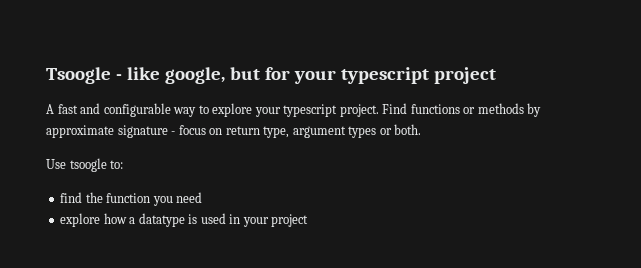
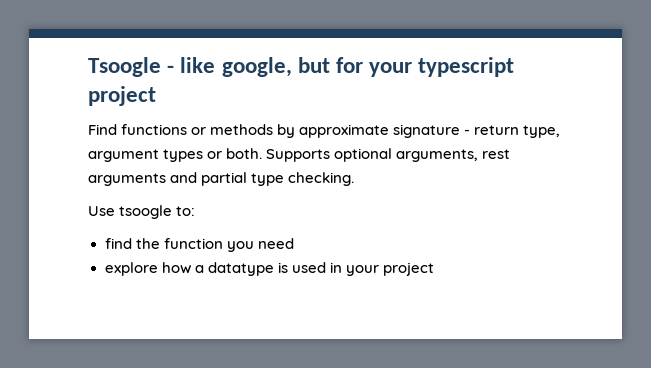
- A fast and configurable way to explore your typescript project. Find functions or methods by approximate signature - focus on return type, argument types or both.
+ Find functions or methods by approximate signature - return type, argument types or both. Supports optional arguments, rest arguments and partial type checking.

